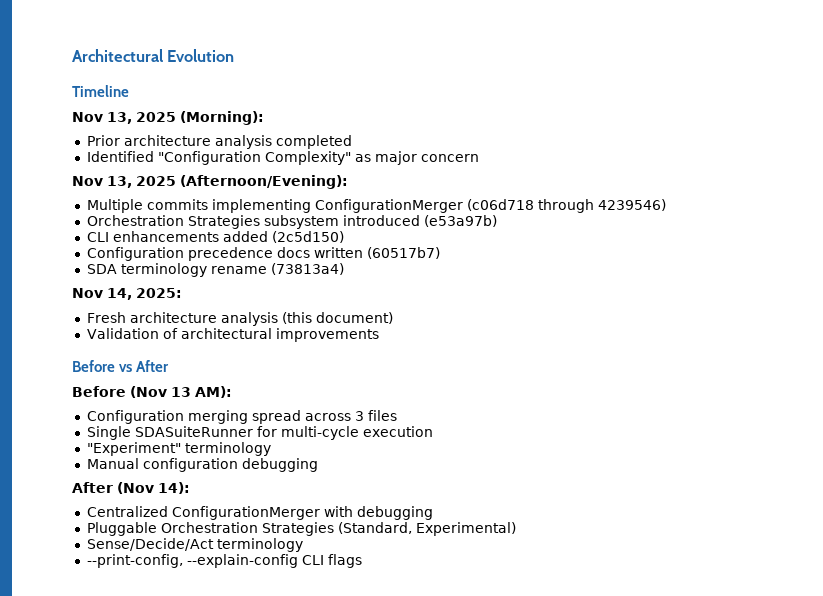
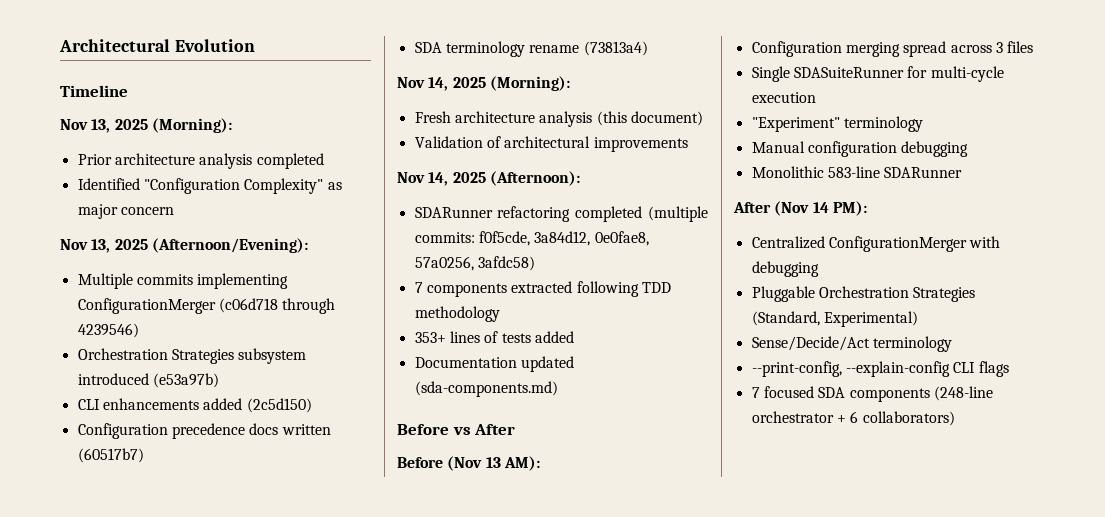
- Nov 14, 2025:
+ Nov 14, 2025 (Morning):
+ Nov 14, 2025 (Afternoon):
+ SDARunner refactoring completed (multiple commits: f0f5cde, 3a84d12, 0e0fae8, 57a0256, 3afdc58)
+ 7 components extracted following TDD methodology
+ 353+ lines of tests added
+ Documentation updated (sda-components.md)
+ Monolithic 583-line SDARunner
- After (Nov 14):
+ After (Nov 14 PM):
+ 7 focused SDA components (248-line orchestrator + 6 collaborators)

